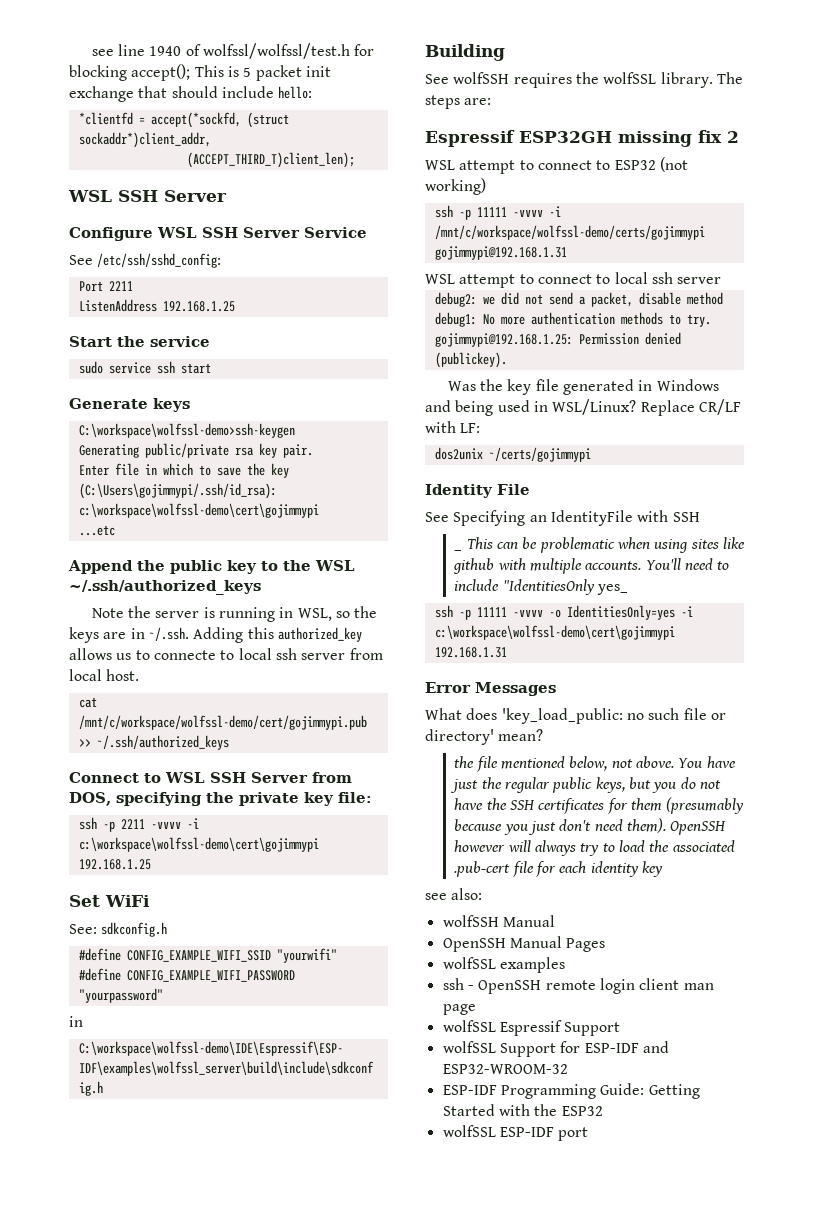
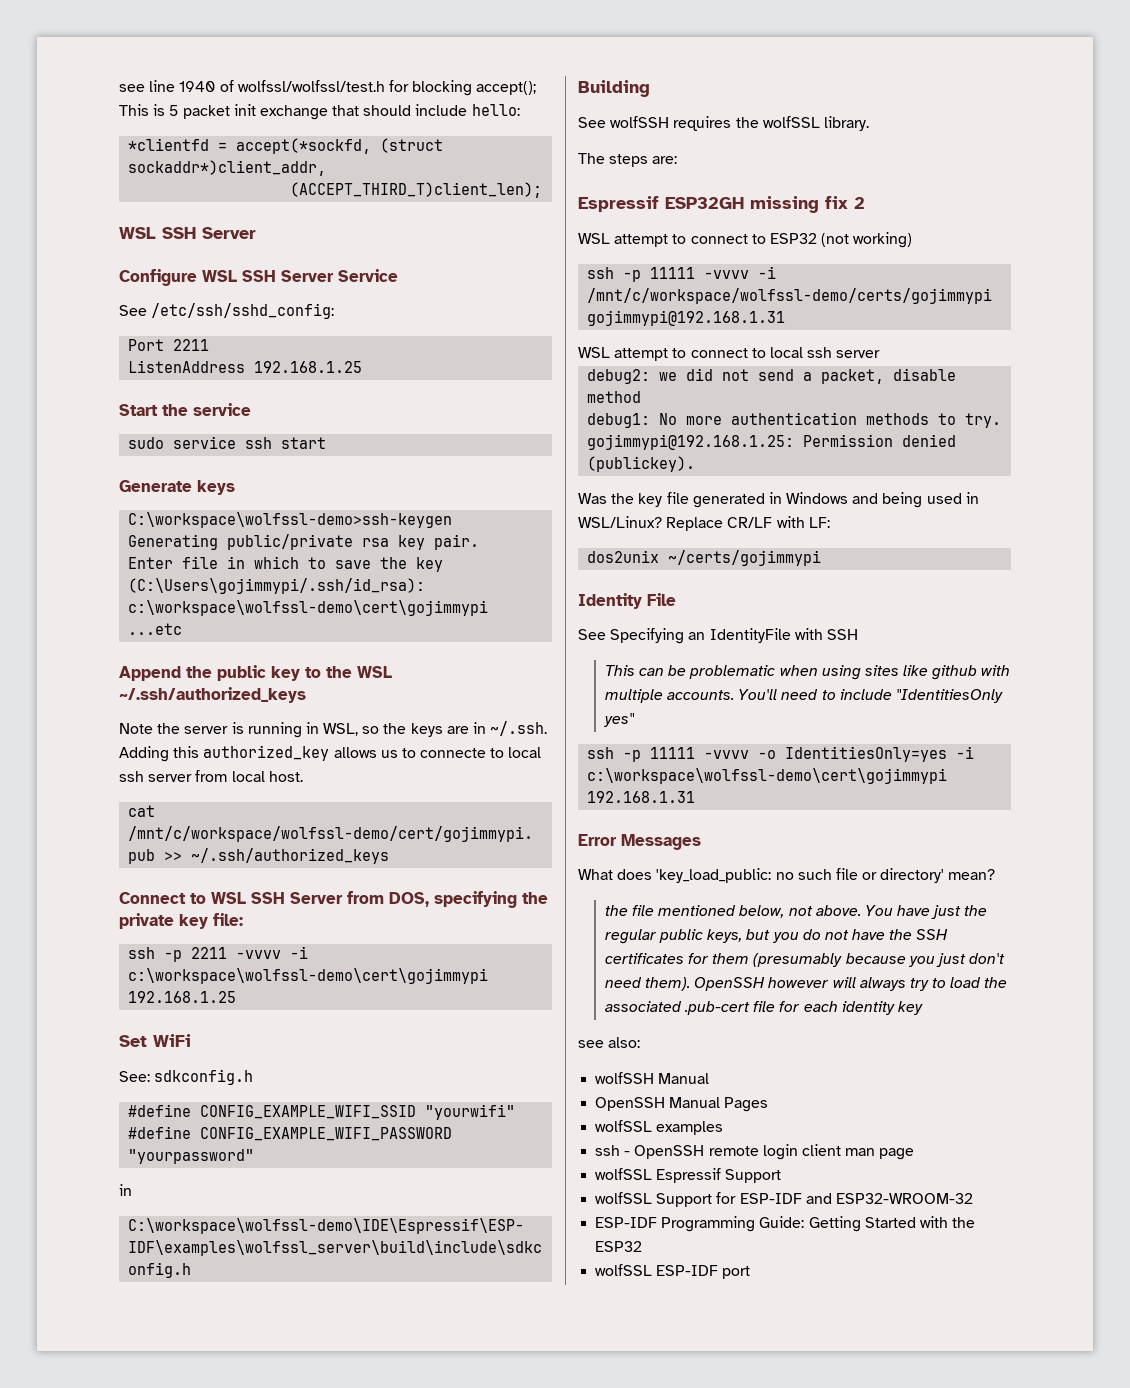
- See wolfSSH requires the wolfSSL library. The steps are:
+ See wolfSSH requires the wolfSSL library.
+ The steps are:
- _ This can be problematic when using sites like github with multiple accounts.
+ This can be problematic when using sites like github with multiple accounts.
- You'll need to include "IdentitiesOnly yes_
+ You'll need to include "IdentitiesOnly yes"

